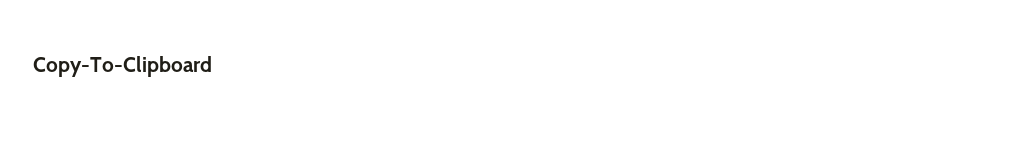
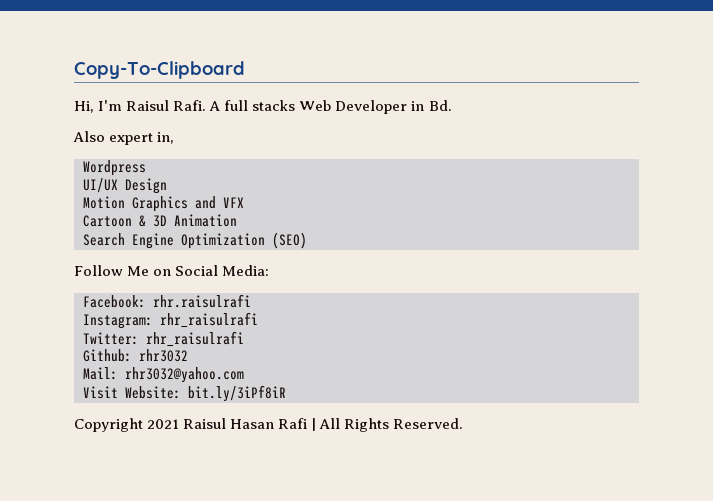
+ Hi, I'm Raisul Rafi. A full stacks Web Developer in Bd.
+ Also expert in,
+ Wordpress
+ UI/UX Design
+ Motion Graphics and VFX
+ Cartoon & 3D Animation
+ Search Engine Optimization (SEO)
+ Follow Me on Social Media:
+ Facebook: rhr.raisulrafi
+ Instagram: rhr_raisulrafi
+ Twitter: rhr_raisulrafi
+ Github: rhr3032
+ Mail: rhr3032@yahoo.com
+ Visit Website: bit.ly/3iPf8iR
+ Copyright 2021 Raisul Hasan Rafi | All Rights Reserved.

